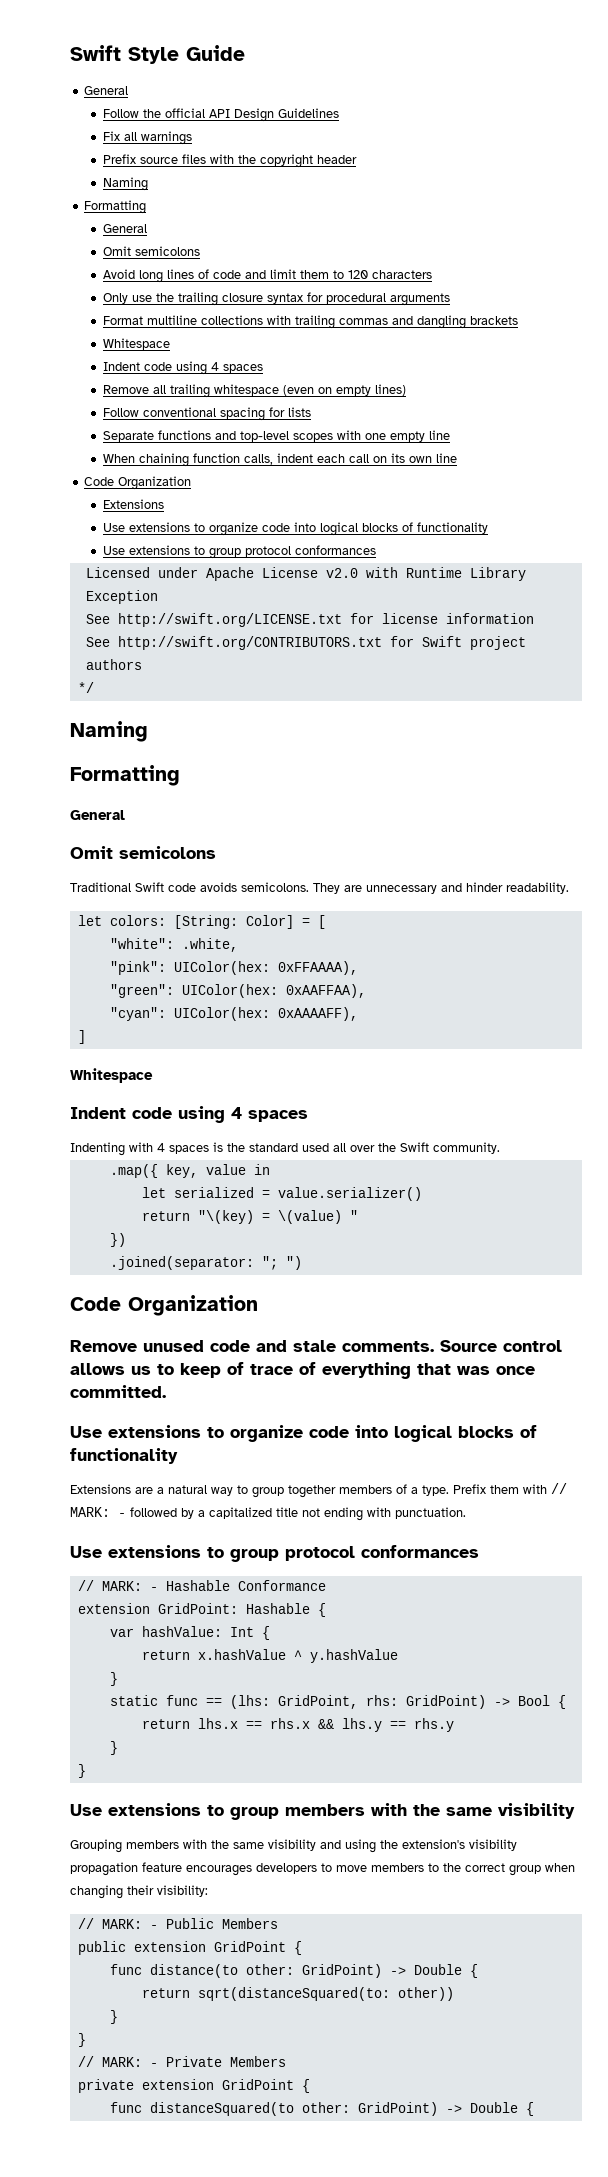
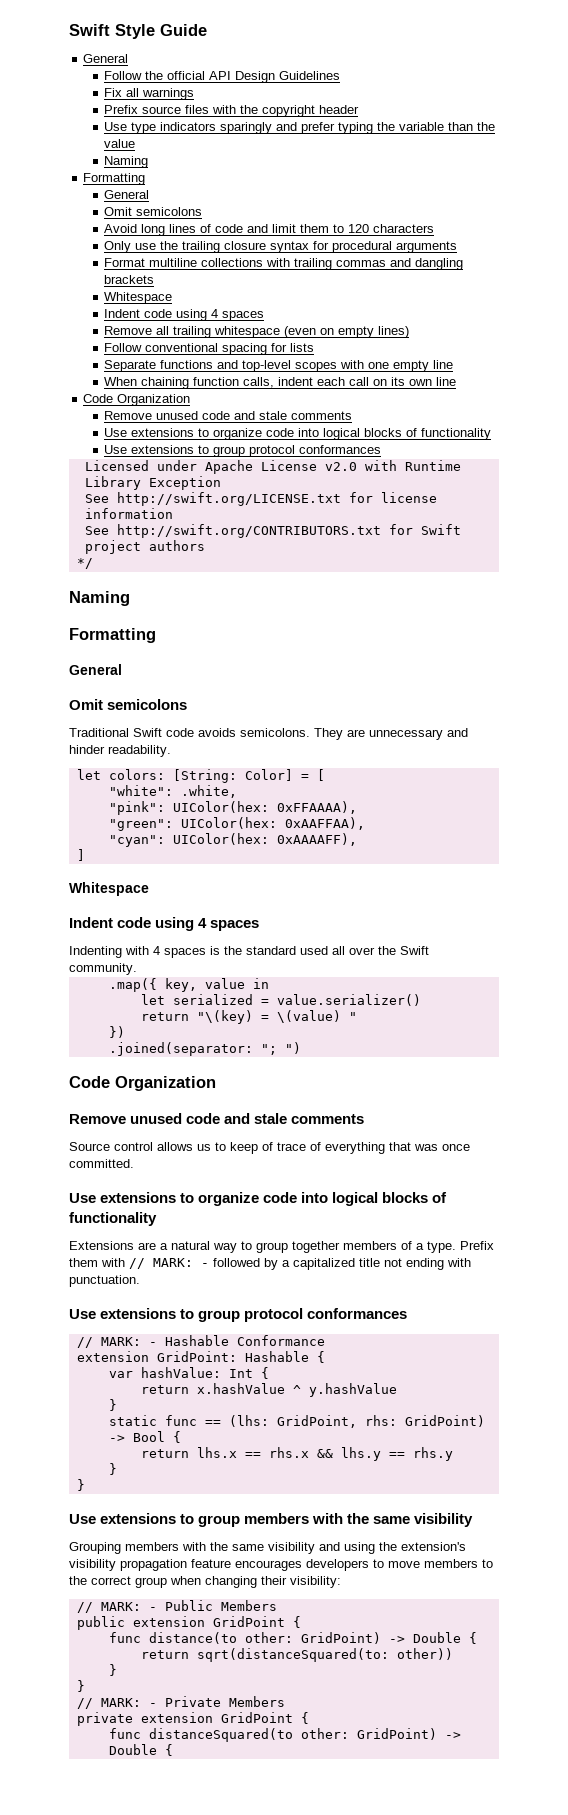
+ Use type indicators sparingly and prefer typing the variable than the value
  When chaining function calls, indent each call on its own line
  Code Organization
- Extensions
+ Remove unused code and stale comments
  .joined(separator: "; ")
  Code Organization
- Remove unused code and stale comments. Source control allows us to keep of trace of everything that was once committed.
+ Remove unused code and stale comments
+ Source control allows us to keep of trace of everything that was once committed.

